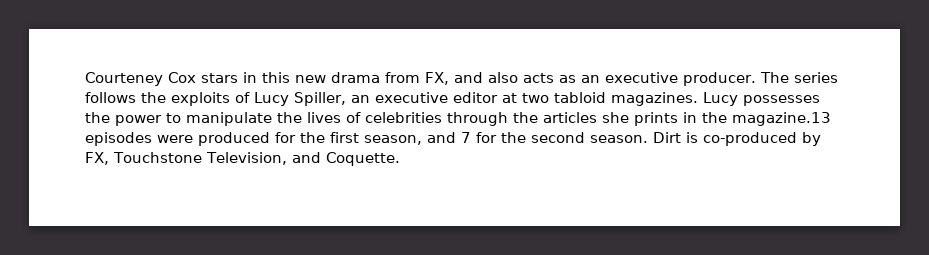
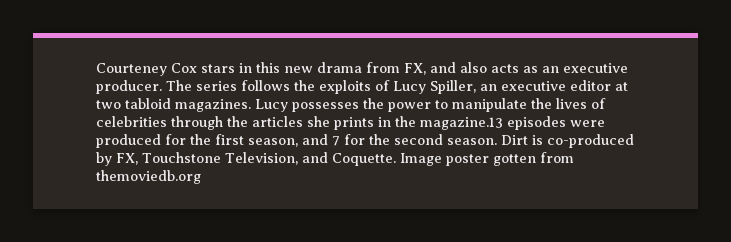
+ Image poster gotten from themoviedb.org

